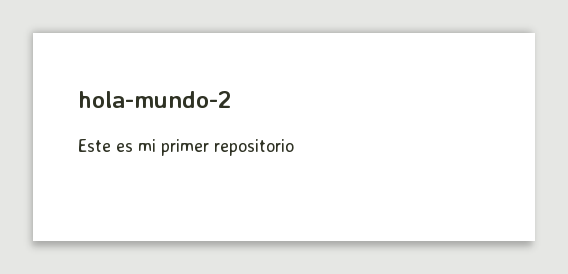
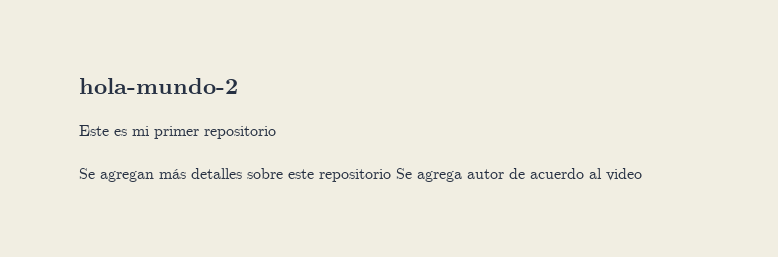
+ Se agregan más detalles sobre este repositorio Se agrega autor de acuerdo al video

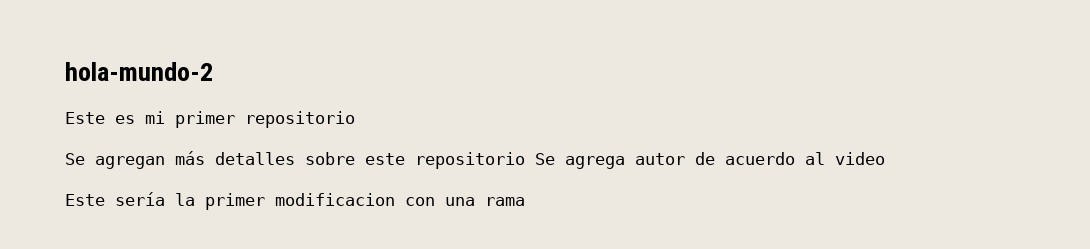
+ Este sería la primer modificacion con una rama

